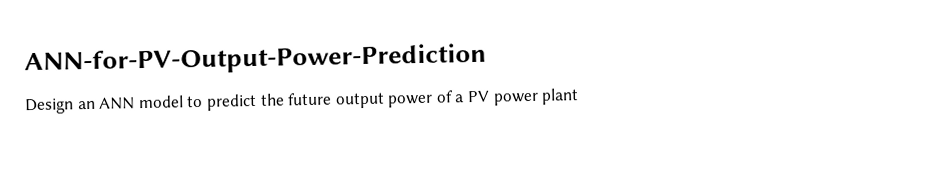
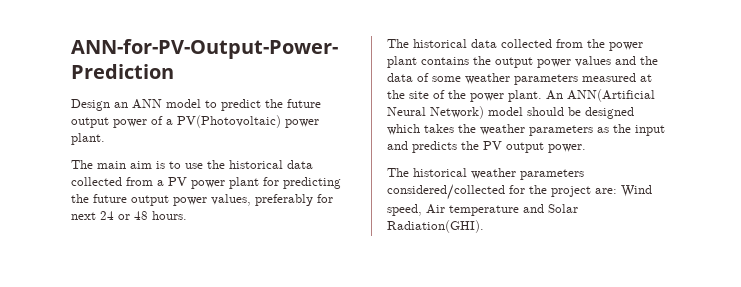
- Design an ANN model to predict the future output power of a PV power plant
+ Design an ANN model to predict the future output power of a PV(Photovoltaic) power plant.
+ The main aim is to use the historical data collected from a PV power plant for predicting the future output power values, preferably for next 24 or 48 hours.
+ The historical data collected from the power plant contains the output power values and the data of some weather parameters measured at the site of the power plant. An ANN(Artificial Neural Network) model should be designed which takes the weather parameters as the input and predicts the PV output power.
+ The historical weather parameters considered/collected for the project are: Wind speed, Air temperature and Solar Radiation(GHI).

